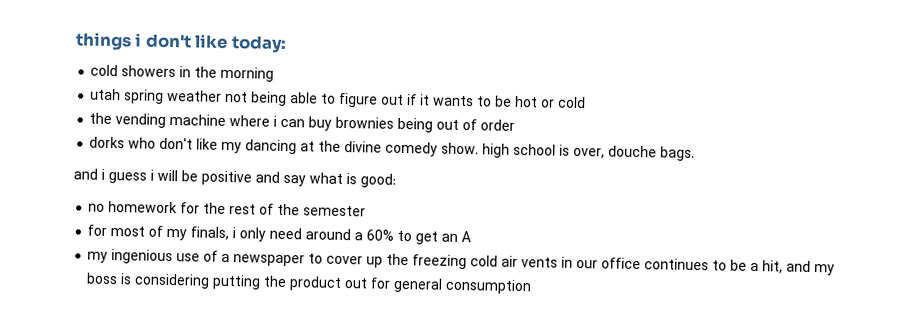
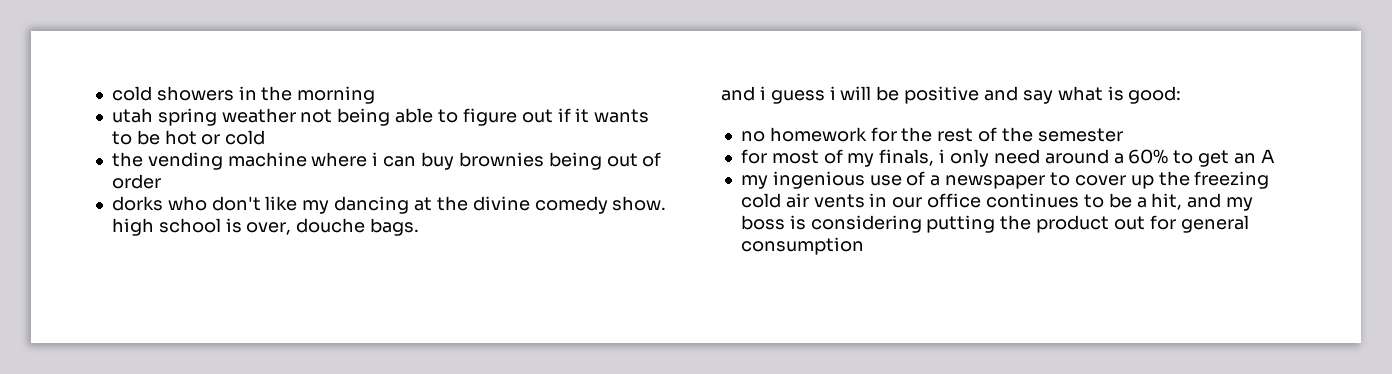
- things i don't like today:

